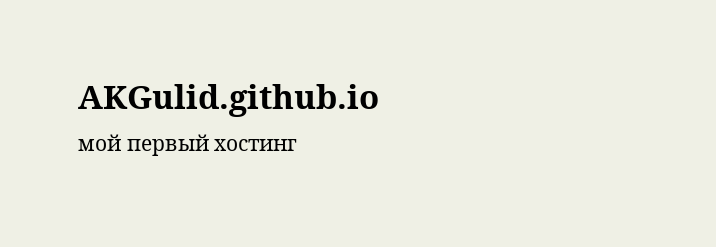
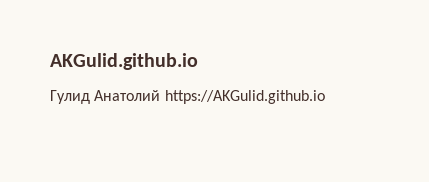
- мой первый хостинг
+ Гулид Анатолий https://AKGulid.github.io

